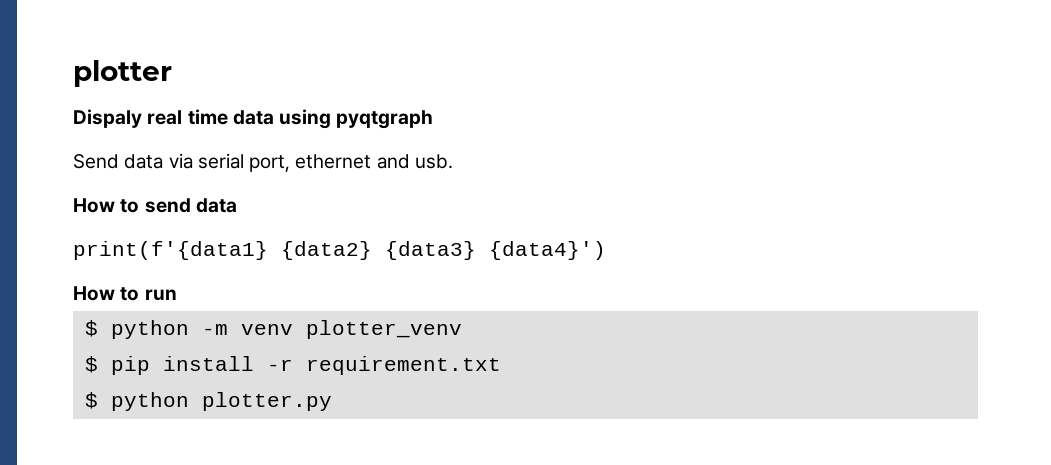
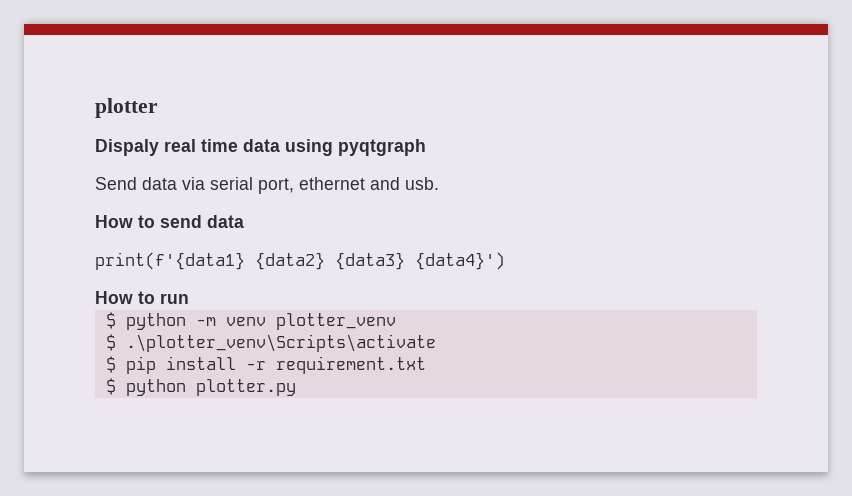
+ $ .\plotter_venv\Scripts\activate

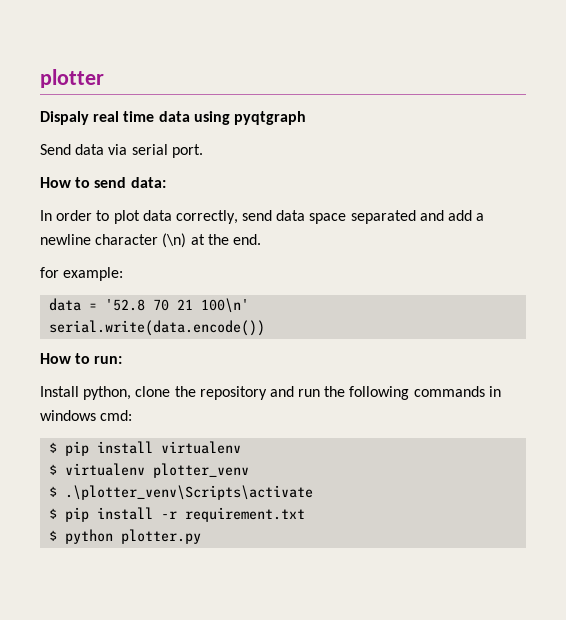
- Send data via serial port, ethernet and usb.
+ Send data via serial port.
- How to send data
- print(f'{data1} {data2} {data3} {data4}')
- How to run
- $ python -m venv plotter_venv
+ How to send data:
+ In order to plot data correctly, send data space separated and add a newline character (\n) at the end.
+ for example:
+ data = '52.8 70 21 100\n'
+ serial.write(data.encode())
+ How to run:
+ Install python, clone the repository and run the following commands in windows cmd:
+ $ pip install virtualenv
+ $ virtualenv plotter_venv

